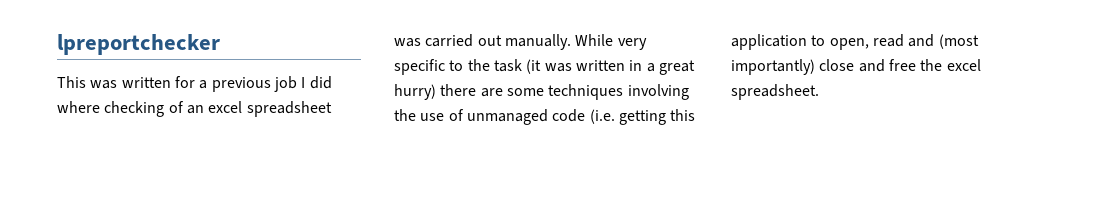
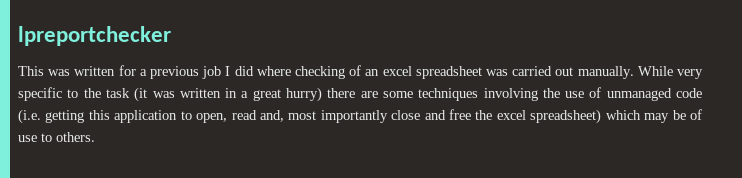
- While very specific to the task (it was written in a great hurry) there are some techniques involving the use of unmanaged code (i.e. getting this application to open, read and (most importantly) close and free the excel spreadsheet.
+ While very specific to the task (it was written in a great hurry) there are some techniques involving the use of unmanaged code (i.e. getting this application to open, read and, most importantly close and free the excel spreadsheet) which may be of use to others.

